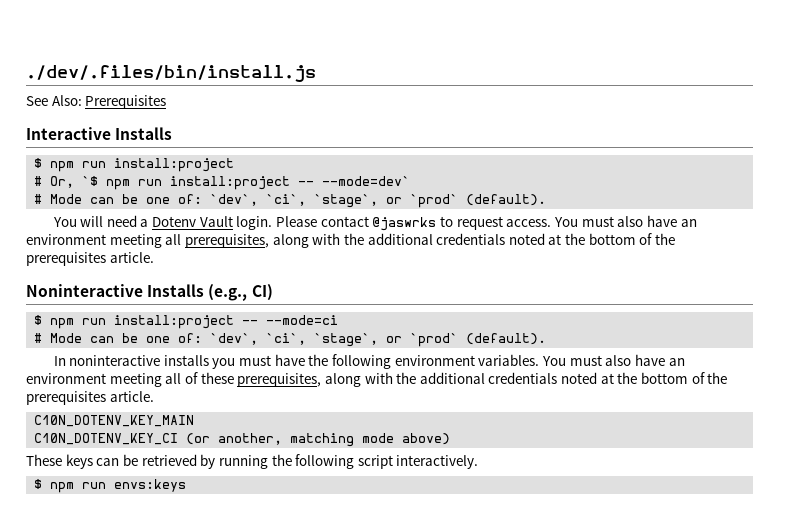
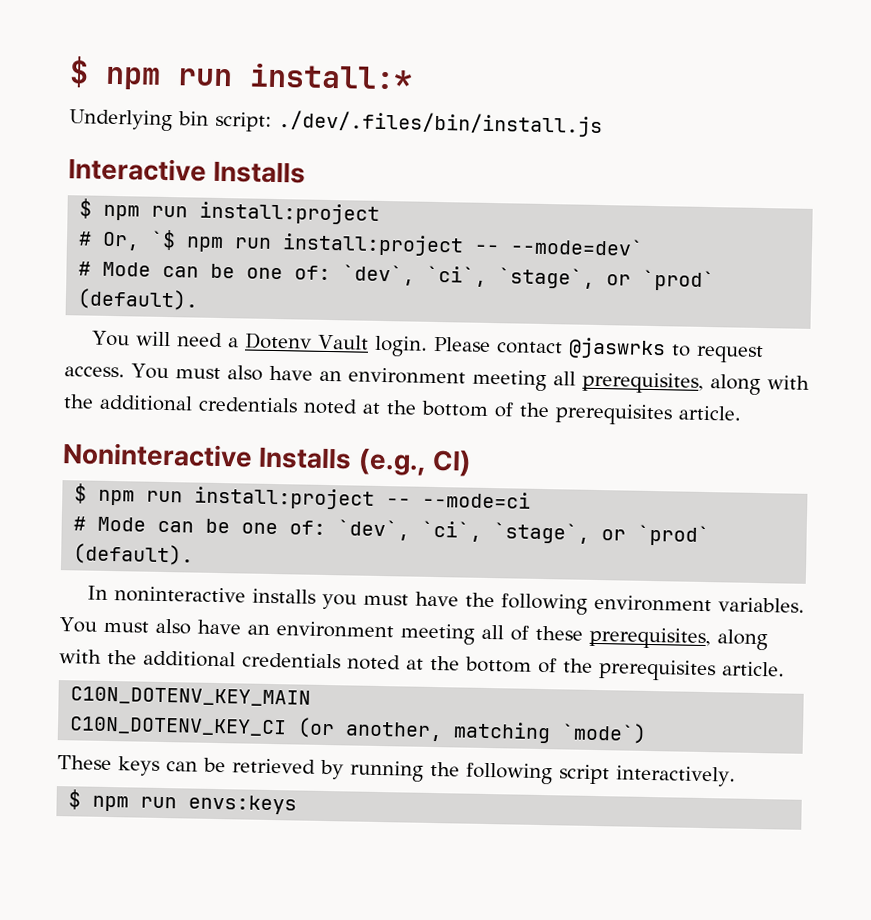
- ./dev/.files/bin/install.js
- See Also: Prerequisites
+ $ npm run install:*
+ Underlying bin script: ./dev/.files/bin/install.js
- C10N_DOTENV_KEY_CI (or another, matching mode above)
+ C10N_DOTENV_KEY_CI (or another, matching `mode`)

